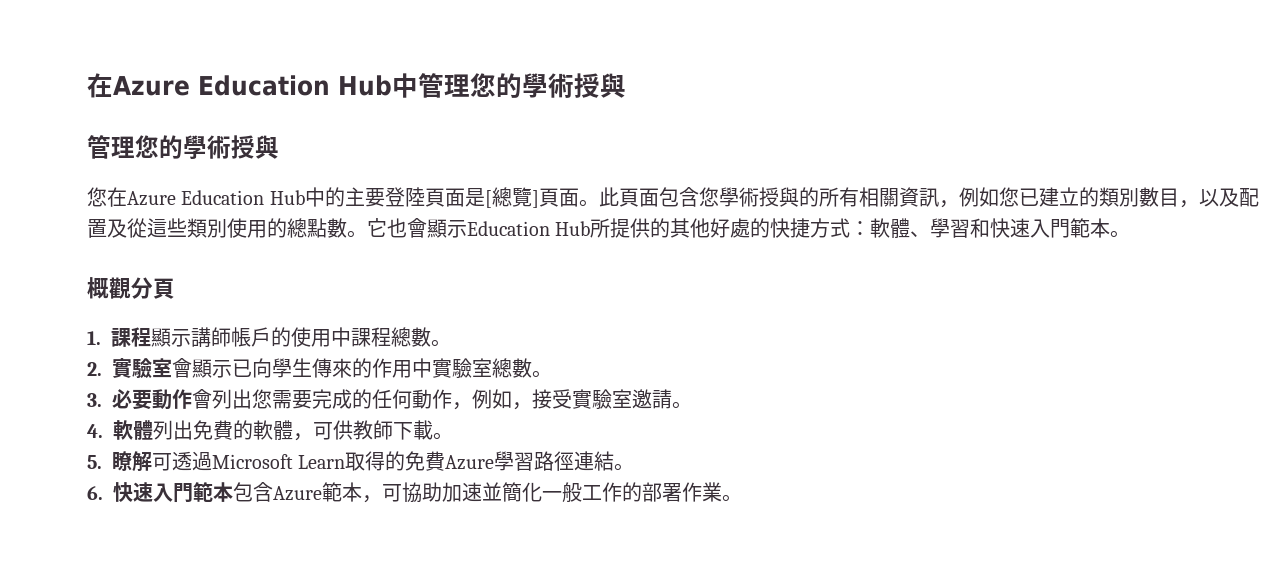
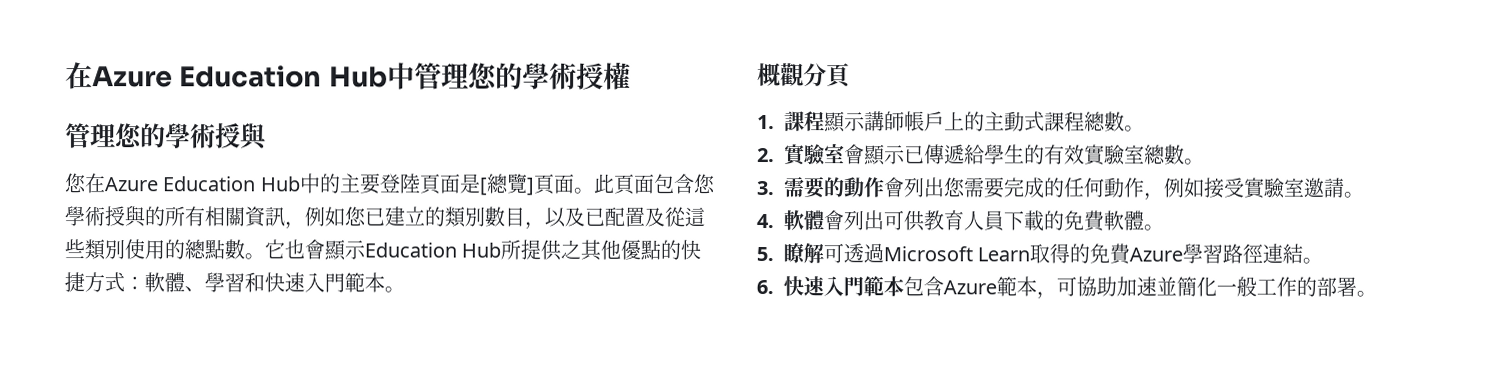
- 在Azure Education Hub中管理您的學術授與
+ 在Azure Education Hub中管理您的學術授權
- 此頁面包含您學術授與的所有相關資訊，例如您已建立的類別數目，以及配置及從這些類別使用的總點數。
+ 此頁面包含您學術授與的所有相關資訊，例如您已建立的類別數目，以及已配置及從這些類別使用的總點數。
- 它也會顯示Education Hub所提供的其他好處的快捷方式：軟體、學習和快速入門範本。
+ 它也會顯示Education Hub所提供之其他優點的快捷方式：軟體、學習和快速入門範本。
- 1.課程顯示講師帳戶的使用中課程總數。
+ 1.課程顯示講師帳戶上的主動式課程總數。
- 2.實驗室會顯示已向學生傳來的作用中實驗室總數。
+ 2.實驗室會顯示已傳遞給學生的有效實驗室總數。
- 3.必要動作會列出您需要完成的任何動作，例如，接受實驗室邀請。
+ 3.需要的動作會列出您需要完成的任何動作，例如接受實驗室邀請。
- 4.軟體列出免費的軟體，可供教師下載。
+ 4.軟體會列出可供教育人員下載的免費軟體。
- 6.快速入門範本包含Azure範本，可協助加速並簡化一般工作的部署作業。
+ 6.快速入門範本包含Azure範本，可協助加速並簡化一般工作的部署。

